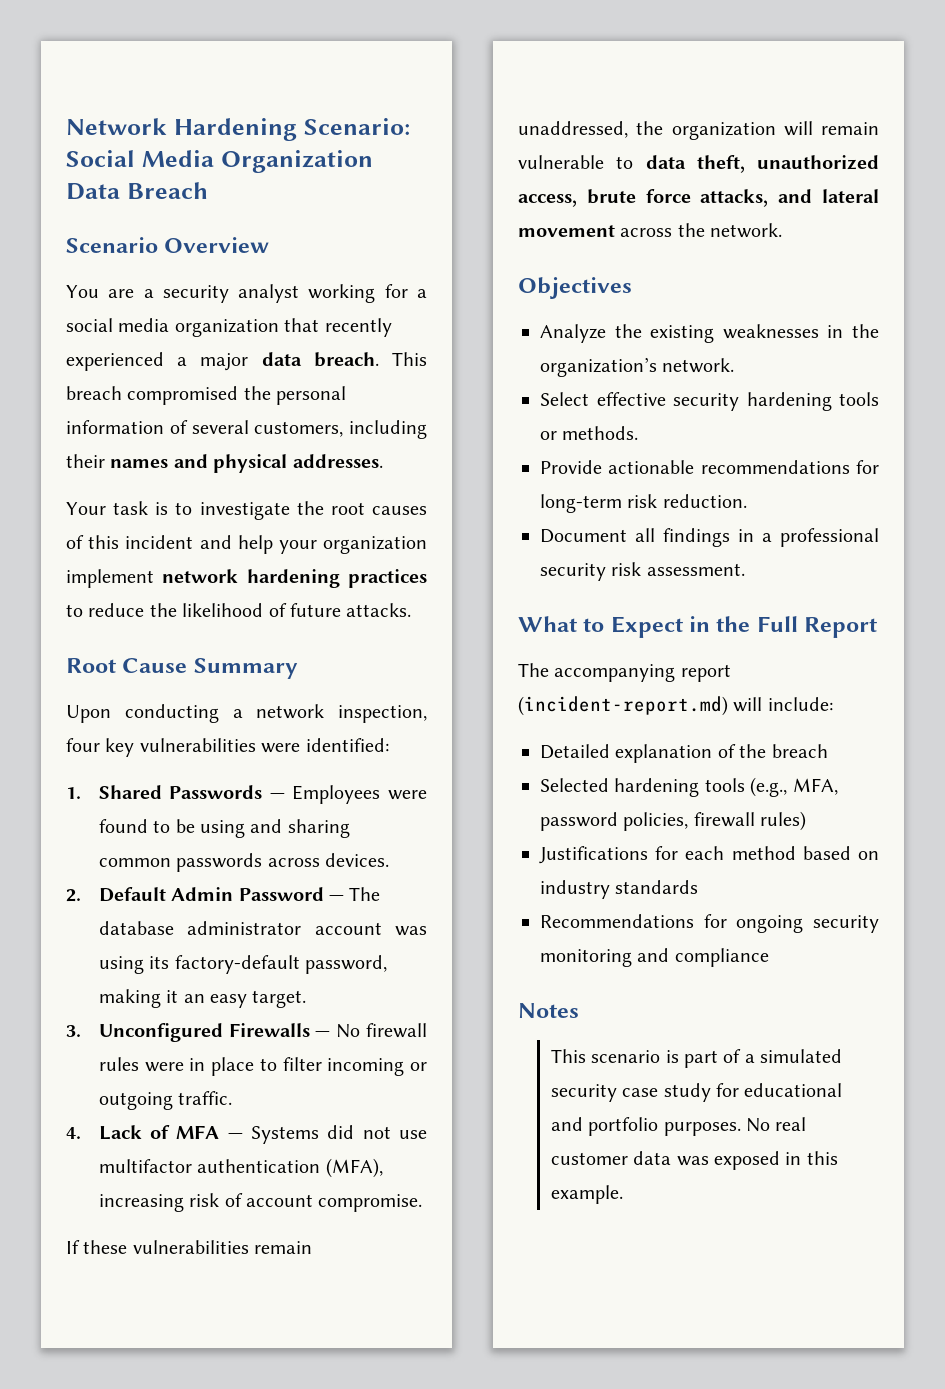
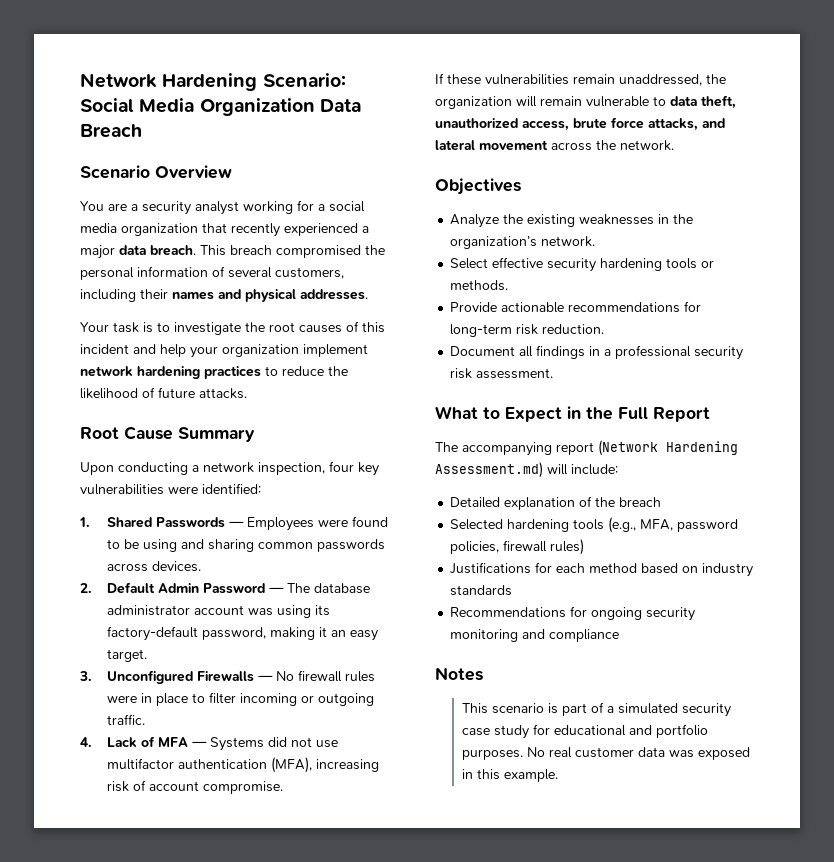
- The accompanying report (incident-report.md) will include:
+ The accompanying report (Network Hardening Assessment.md) will include:

